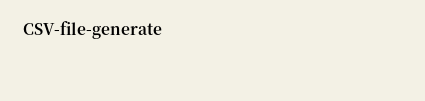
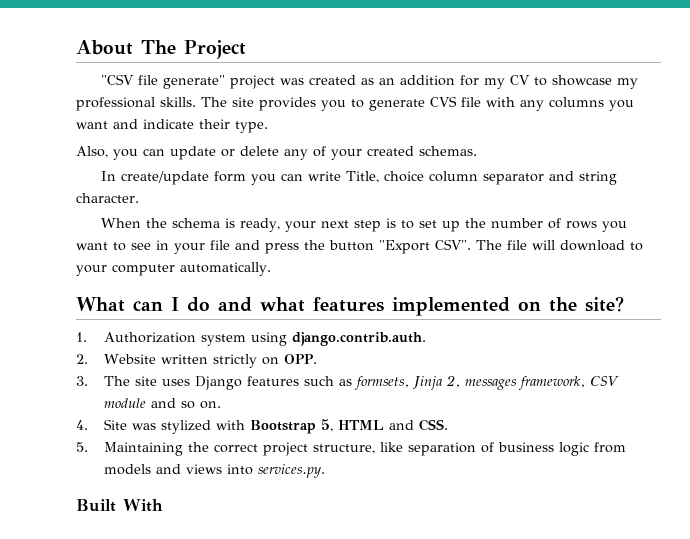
- CSV-file-generate
+ About The Project
+ "CSV file generate" project was created as an addition for my CV to showcase my professional skills. The site provides you to generate CVS file with any columns you want and indicate their type.
+ Also, you can update or delete any of your created schemas.
+ In create/update form you can write Title, choice column separator and string character.
+ When the schema is ready, your next step is to set up the number of rows you want to see in your file and press the button "Export CSV". The file will download to your computer automatically.
+ What can I do and what features implemented on the site?
+ 1. Authorization system using django.contrib.auth.
+ 2. Website written strictly on OPP.
+ 3. The site uses Django features such as formsets, Jinja 2, messages framework, CSV module and so on.
+ 4. Site was stylized with Bootstrap 5, HTML and CSS.
+ 5. Maintaining the correct project structure, like separation of business logic from models and views into services.py.
+ Built With

